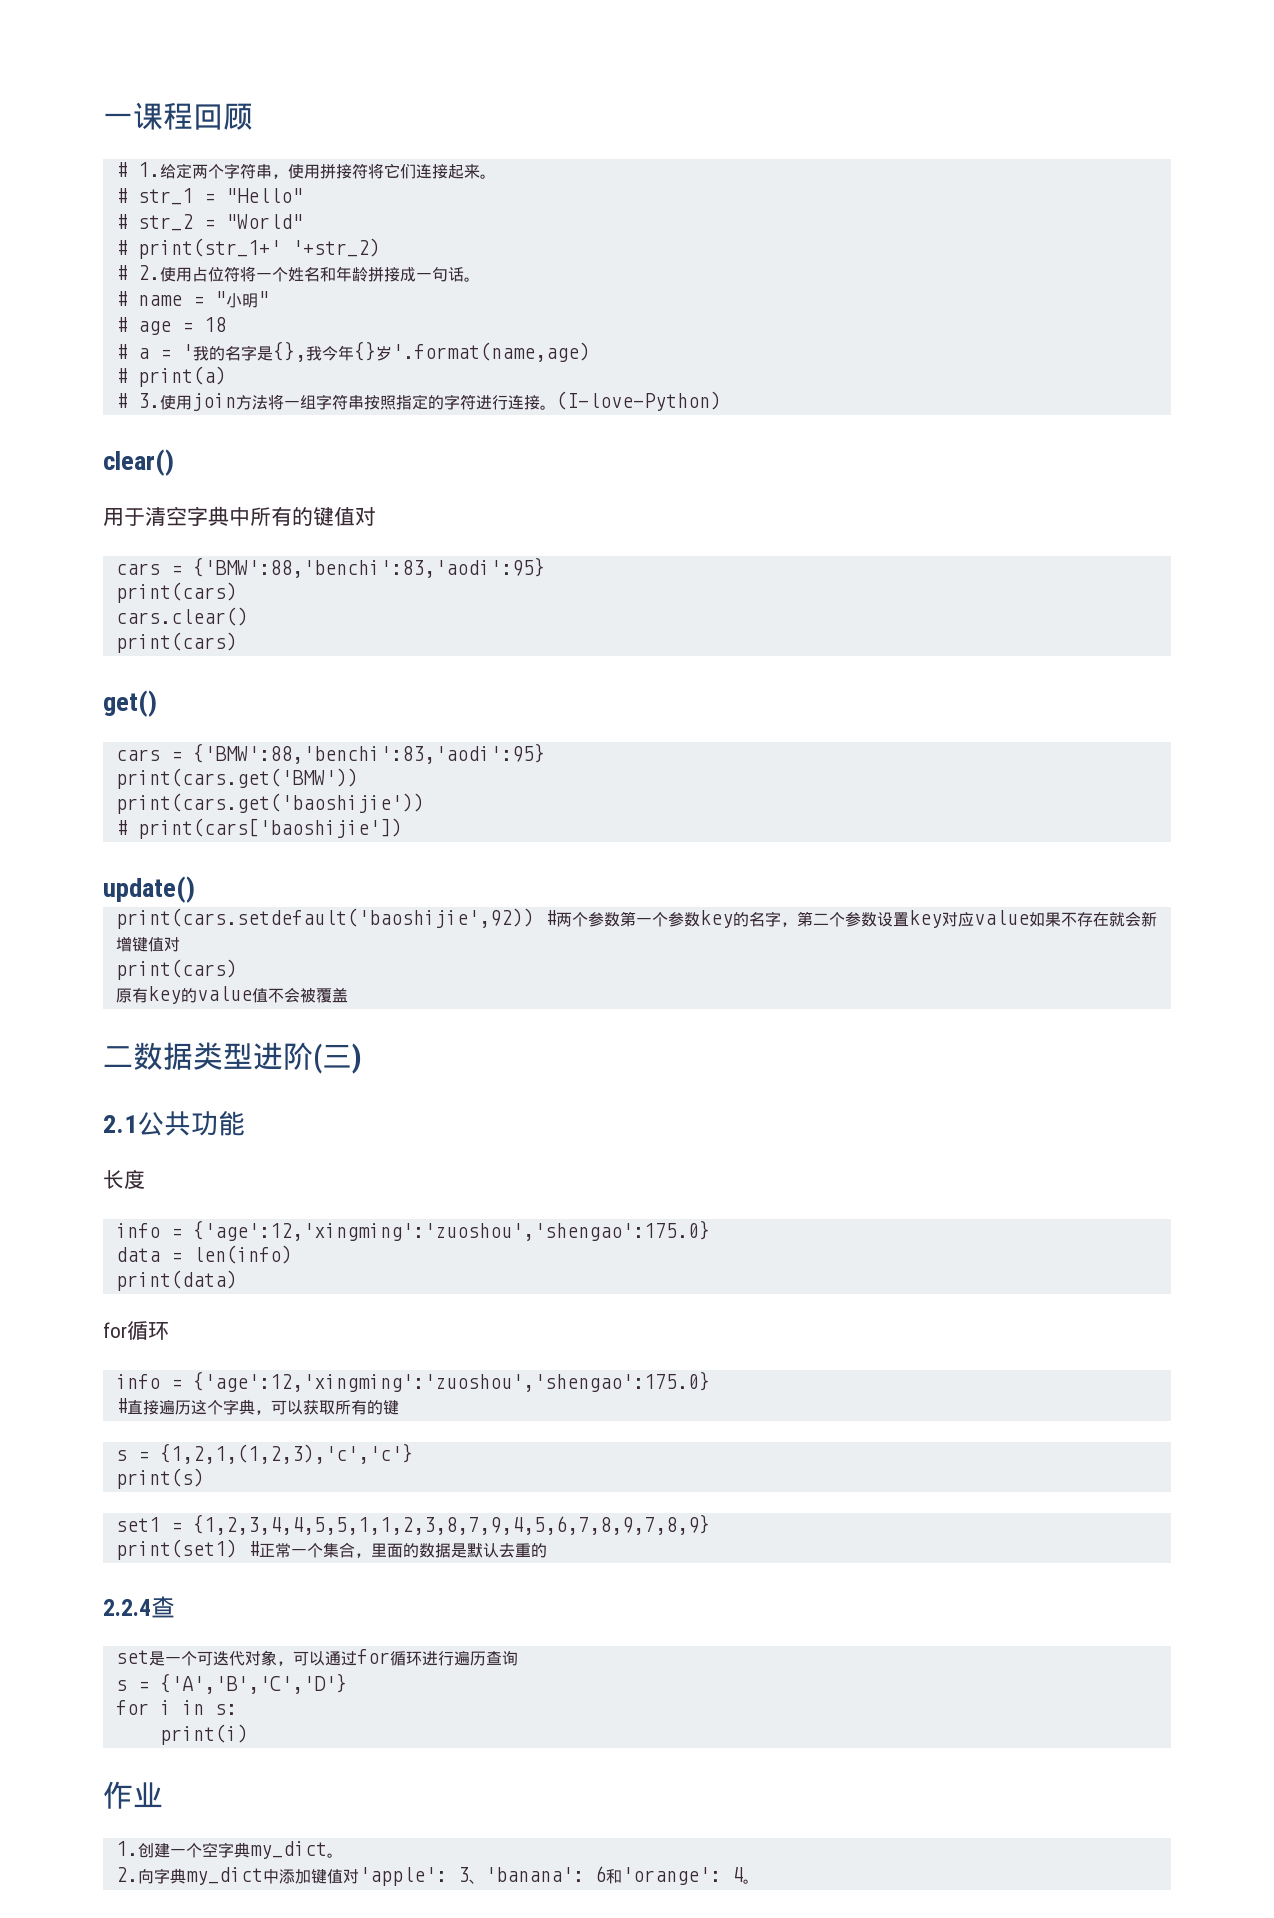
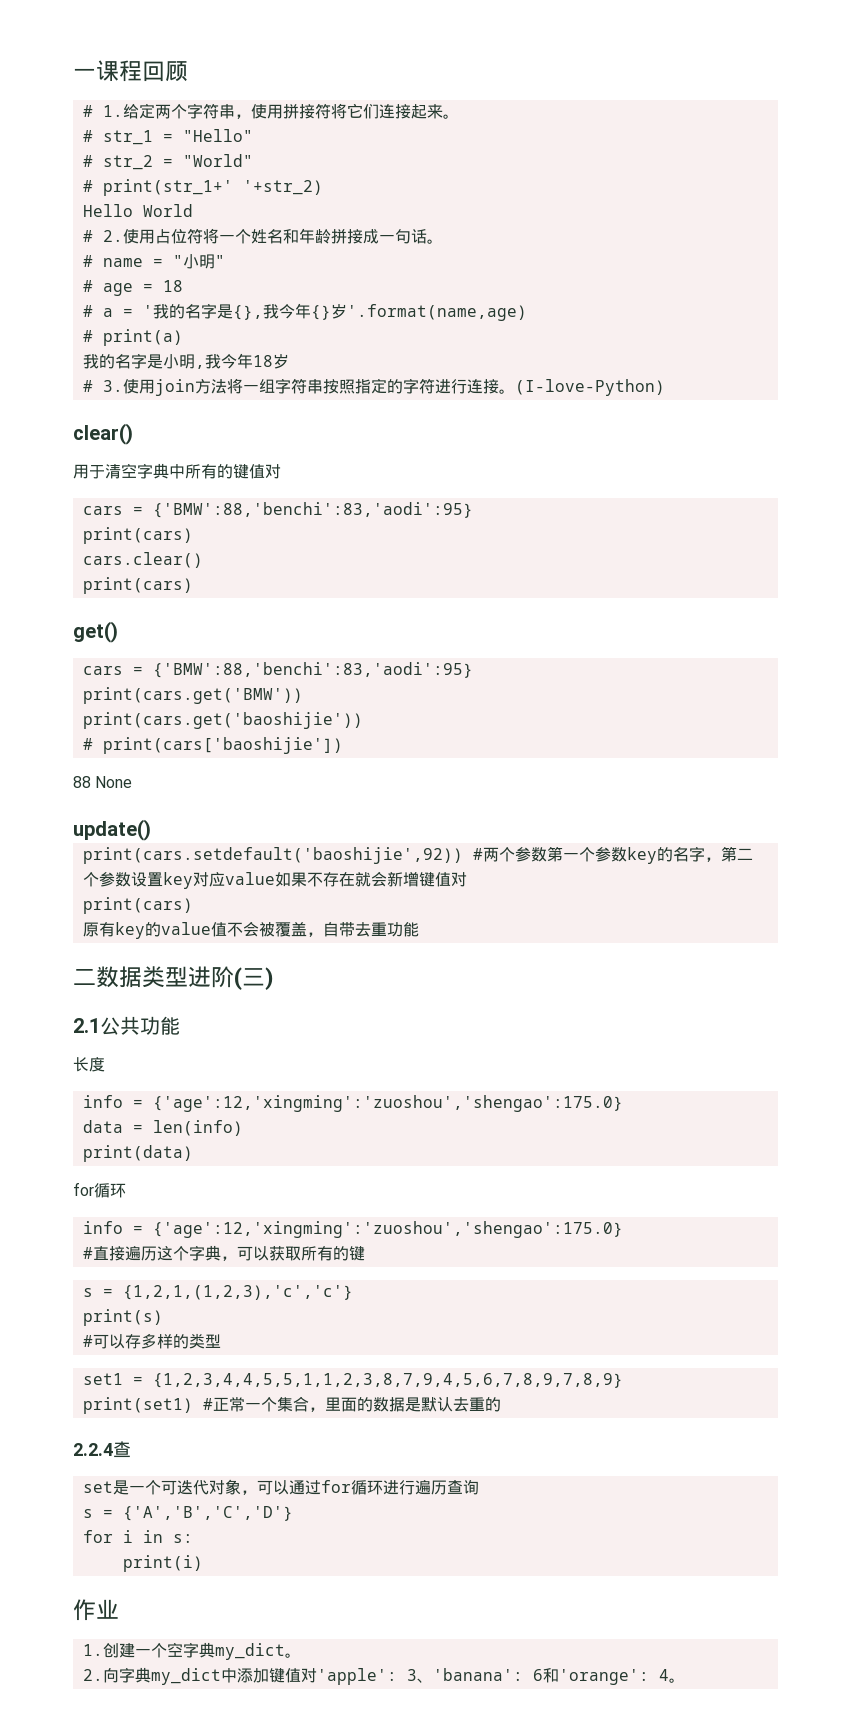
+ Hello World
+ 我的名字是小明,我今年18岁
+ 88 None
- 原有key的value值不会被覆盖
+ 原有key的value值不会被覆盖，自带去重功能
+ #可以存多样的类型

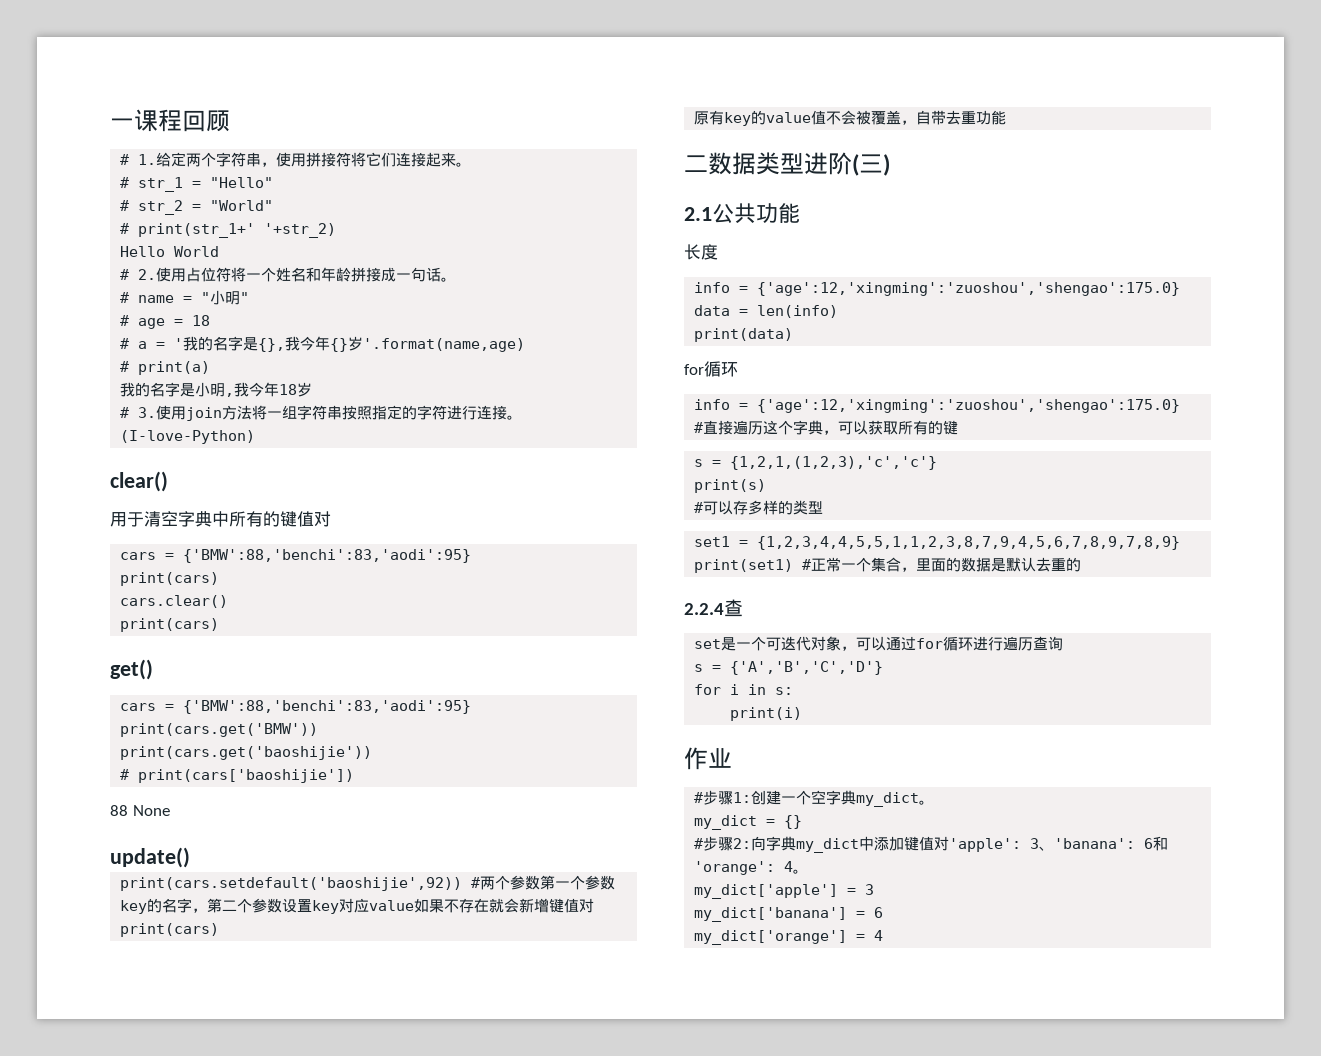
- 1.创建一个空字典my_dict。
+ #步骤1:创建一个空字典my_dict。
- 2.向字典my_dict中添加键值对'apple': 3、'banana': 6和'orange': 4。
+ my_dict = {}
+ #步骤2:向字典my_dict中添加键值对'apple': 3、'banana': 6和'orange': 4。
+ my_dict['apple'] = 3
+ my_dict['banana'] = 6
+ my_dict['orange'] = 4

